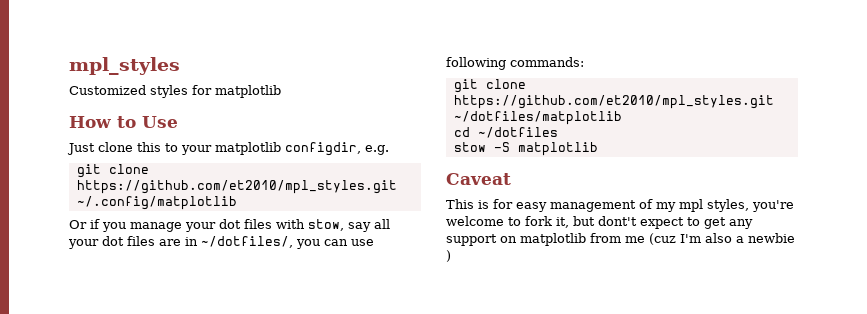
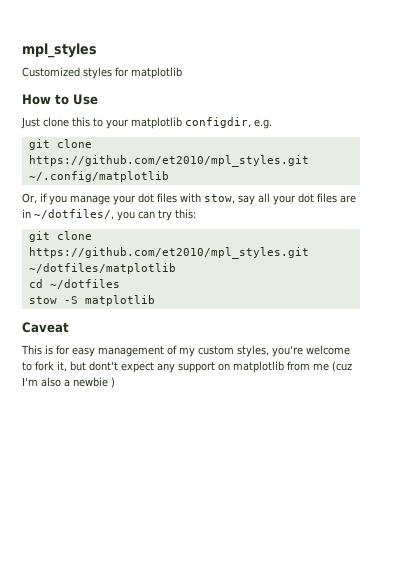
- Or if you manage your dot files with stow, say all your dot files are in ~/dotfiles/, you can use following commands:
+ Or, if you manage your dot files with stow, say all your dot files are in ~/dotfiles/, you can try this:
- This is for easy management of my mpl styles, you're welcome to fork it, but dont't expect to get any support on matplotlib from me (cuz I'm also a newbie )
+ This is for easy management of my custom styles, you're welcome to fork it, but dont't expect any support on matplotlib from me (cuz I'm also a newbie )

